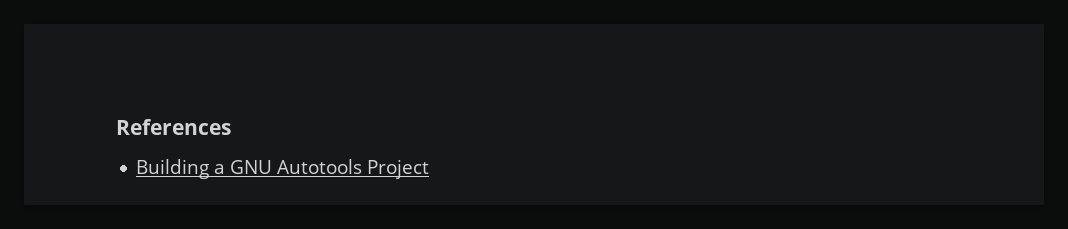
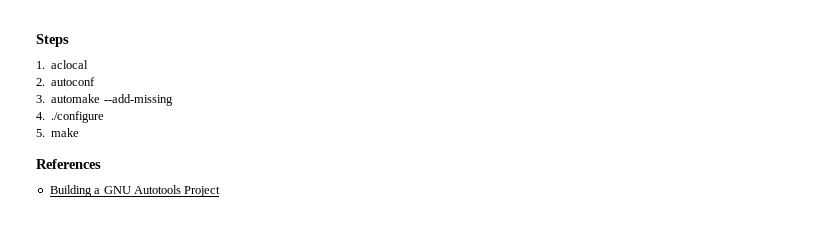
+ Steps
+ 1. aclocal
+ 2. autoconf
+ 3. automake --add-missing
+ 4. ./configure
+ 5. make

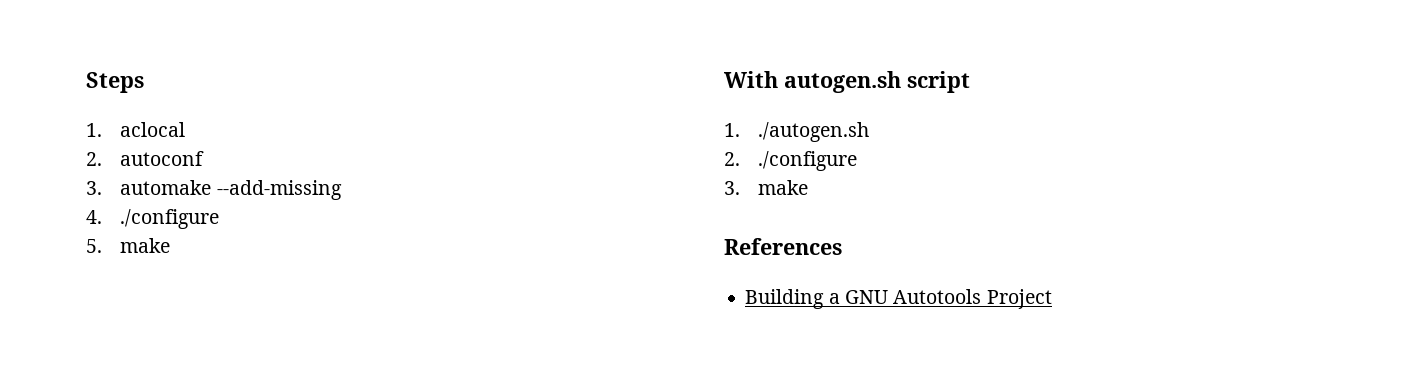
+ With autogen.sh script
+ 1. ./autogen.sh
+ 2. ./configure
+ 3. make

